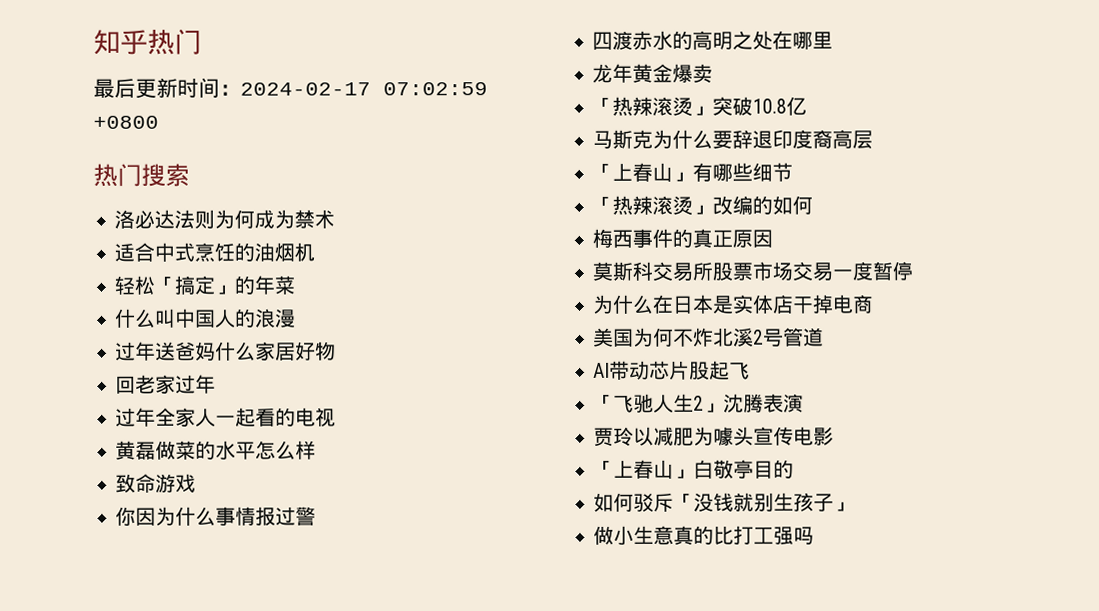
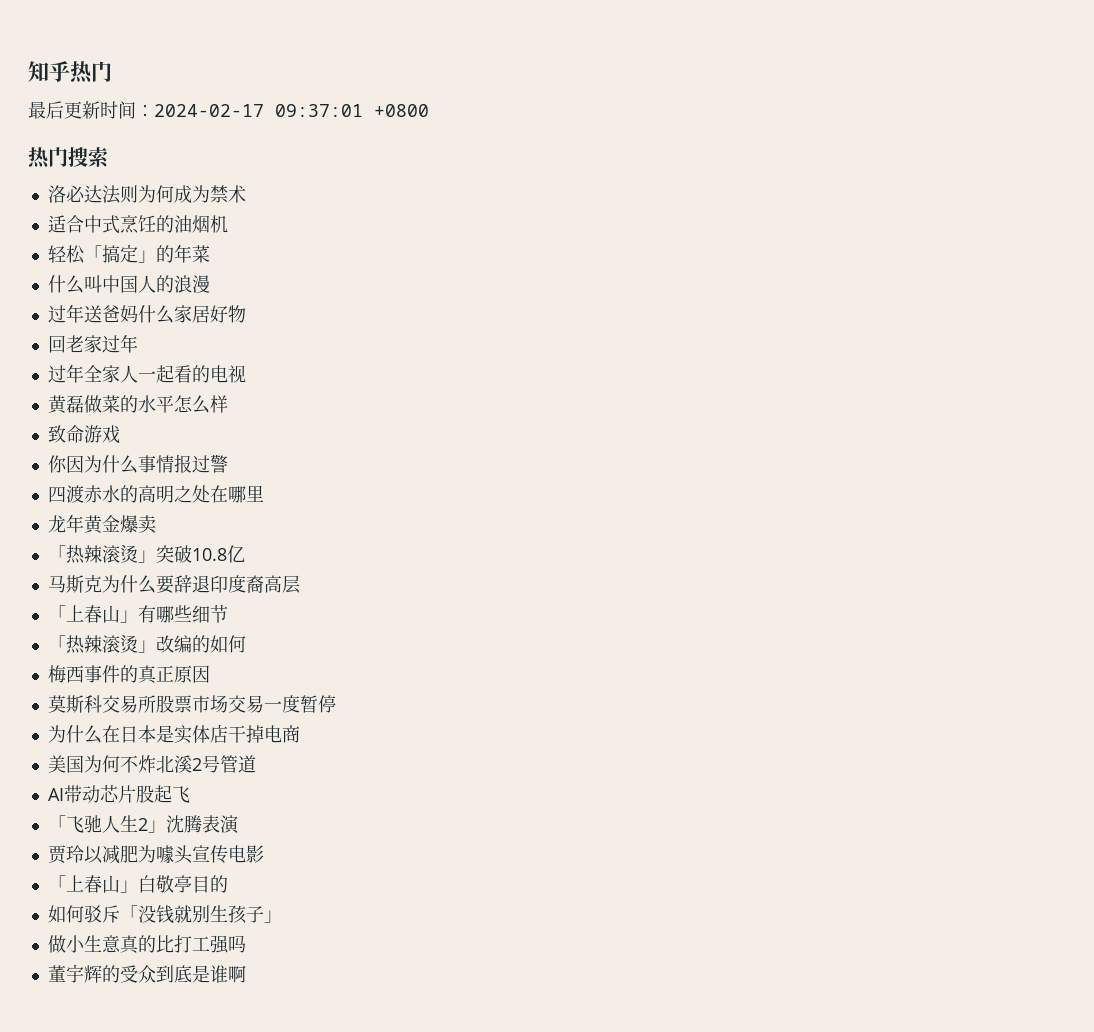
- 最后更新时间：2024-02-17 07:02:59 +0800
+ 最后更新时间：2024-02-17 09:37:01 +0800
+ 董宇辉的受众到底是谁啊

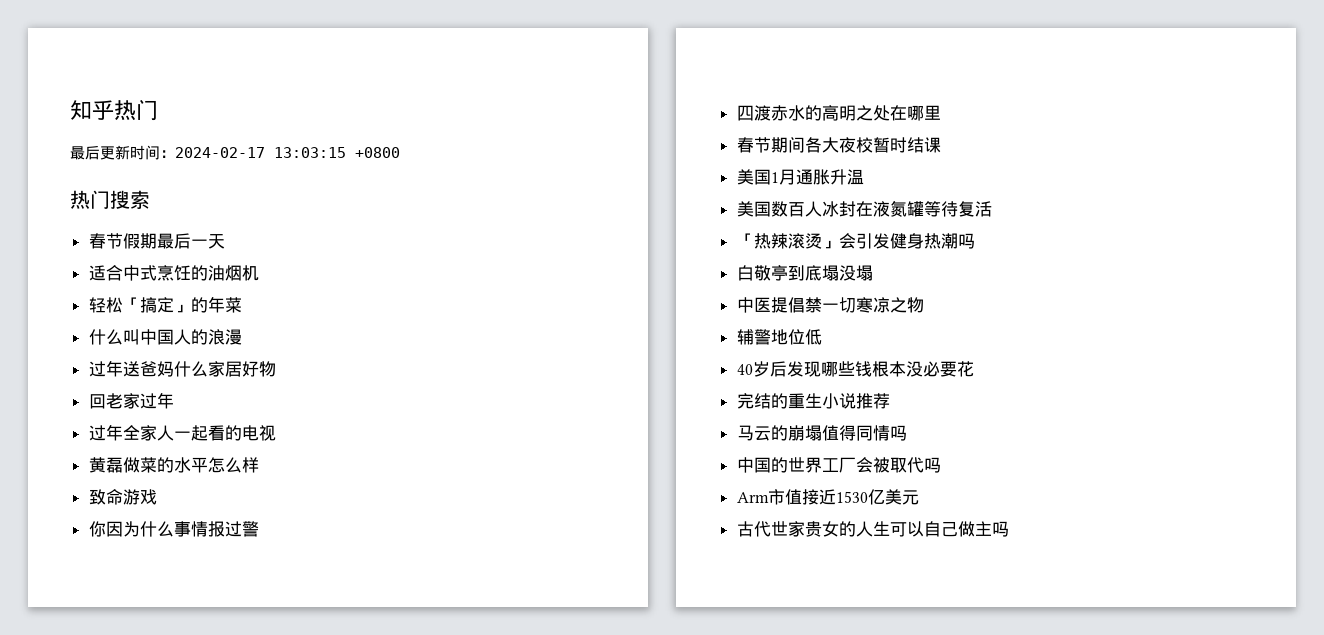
- 最后更新时间：2024-02-17 09:37:01 +0800
+ 最后更新时间：2024-02-17 13:03:15 +0800
- 洛必达法则为何成为禁术
+ 春节假期最后一天
- 龙年黄金爆卖
- 「热辣滚烫」突破10.8亿
- 马斯克为什么要辞退印度裔高层
- 「上春山」有哪些细节
- 「热辣滚烫」改编的如何
- 梅西事件的真正原因
- 莫斯科交易所股票市场交易一度暂停
- 为什么在日本是实体店干掉电商
- 美国为何不炸北溪2号管道
- AI带动芯片股起飞
- 「飞驰人生2」沈腾表演
- 贾玲以减肥为噱头宣传电影
- 「上春山」白敬亭目的
- 如何驳斥「没钱就别生孩子」
- 做小生意真的比打工强吗
- 董宇辉的受众到底是谁啊
+ 春节期间各大夜校暂时结课
+ 美国1月通胀升温
+ 美国数百人冰封在液氮罐等待复活
+ 「热辣滚烫」会引发健身热潮吗
+ 白敬亭到底塌没塌
+ 中医提倡禁一切寒凉之物
+ 辅警地位低
+ 40岁后发现哪些钱根本没必要花
+ 完结的重生小说推荐
+ 马云的崩塌值得同情吗
+ 中国的世界工厂会被取代吗
+ Arm市值接近1530亿美元
+ 古代世家贵女的人生可以自己做主吗

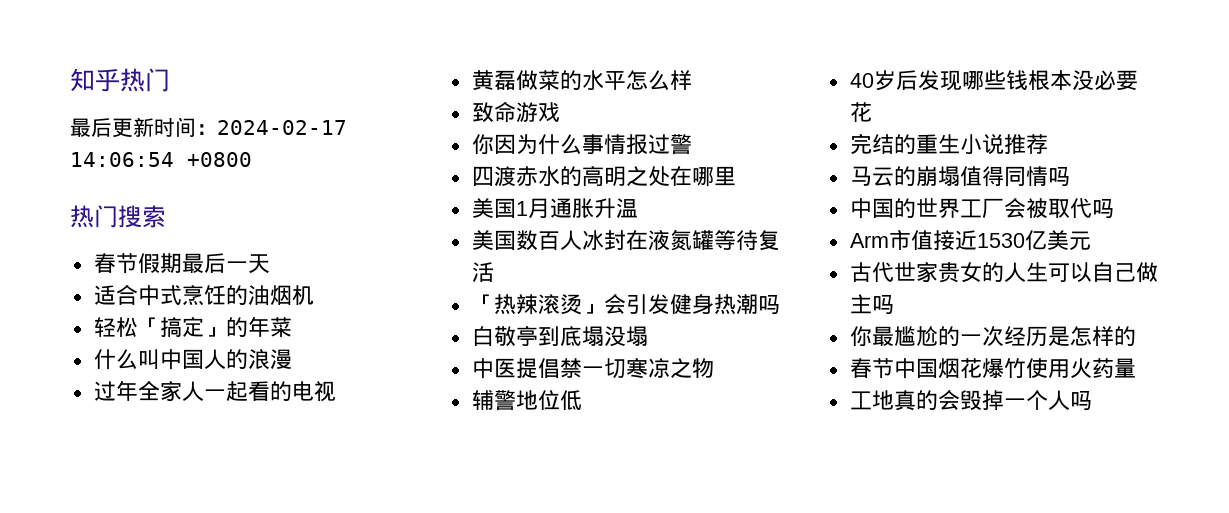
- 最后更新时间：2024-02-17 13:03:15 +0800
+ 最后更新时间：2024-02-17 14:06:54 +0800
- 过年送爸妈什么家居好物
- 回老家过年
- 春节期间各大夜校暂时结课
+ 你最尴尬的一次经历是怎样的
+ 春节中国烟花爆竹使用火药量
+ 工地真的会毁掉一个人吗

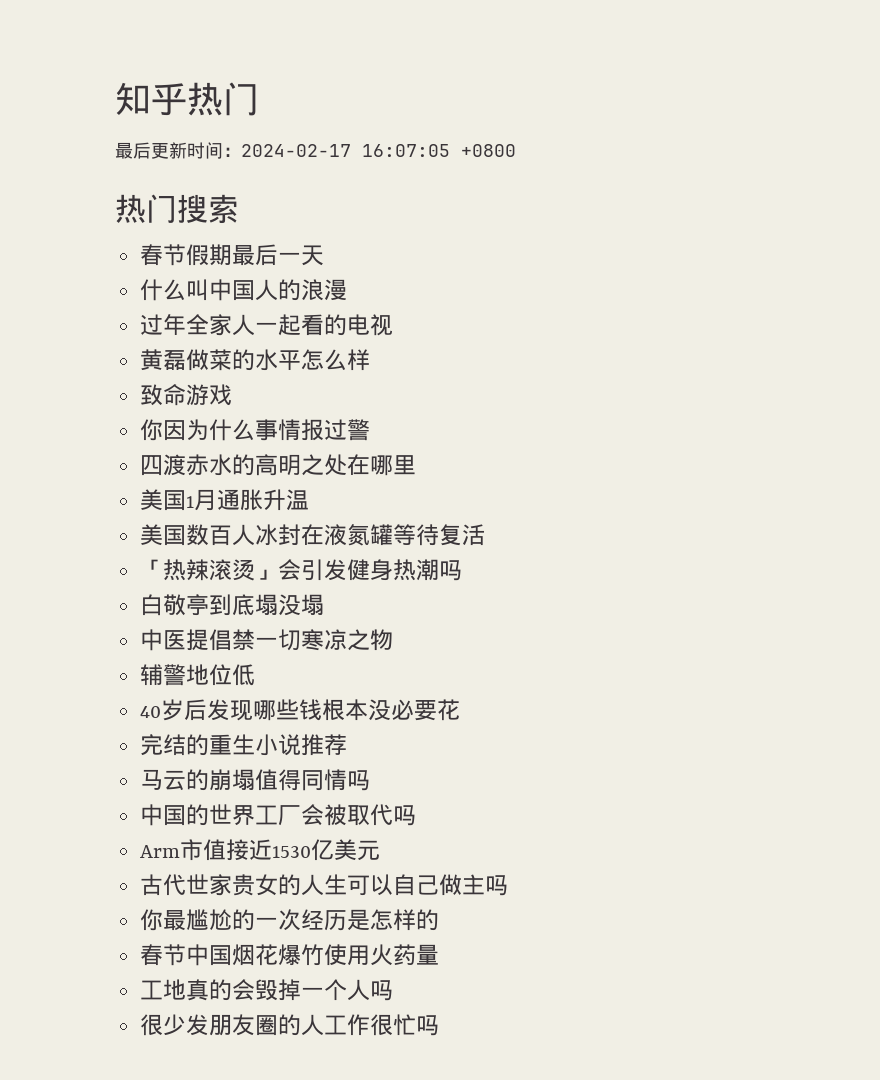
- 最后更新时间：2024-02-17 14:06:54 +0800
+ 最后更新时间：2024-02-17 16:07:05 +0800
- 适合中式烹饪的油烟机
- 轻松「搞定」的年菜
+ 很少发朋友圈的人工作很忙吗

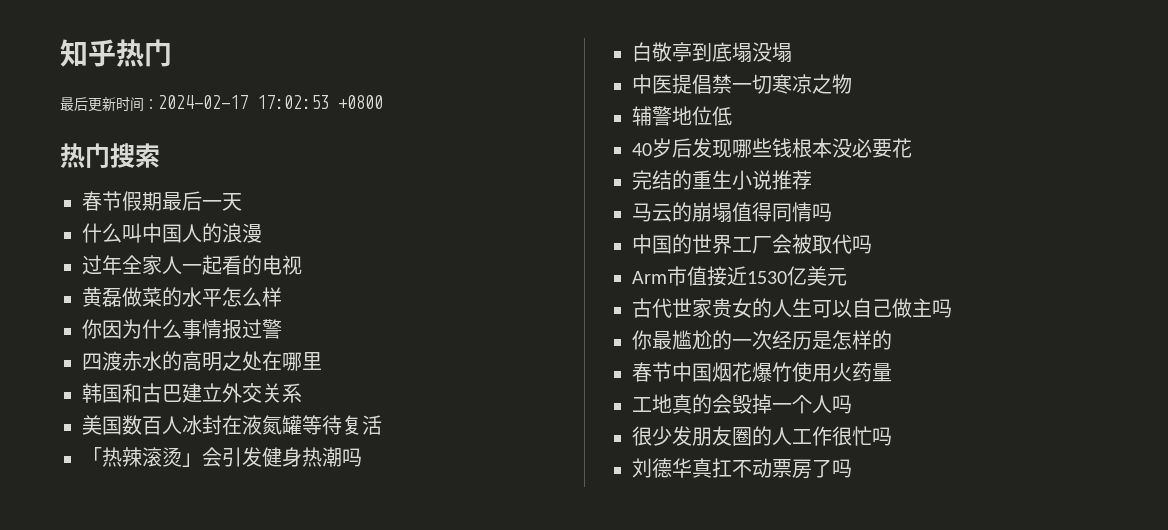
- 最后更新时间：2024-02-17 16:07:05 +0800
+ 最后更新时间：2024-02-17 17:02:53 +0800
- 致命游戏
- 美国1月通胀升温
+ 韩国和古巴建立外交关系
+ 刘德华真扛不动票房了吗

